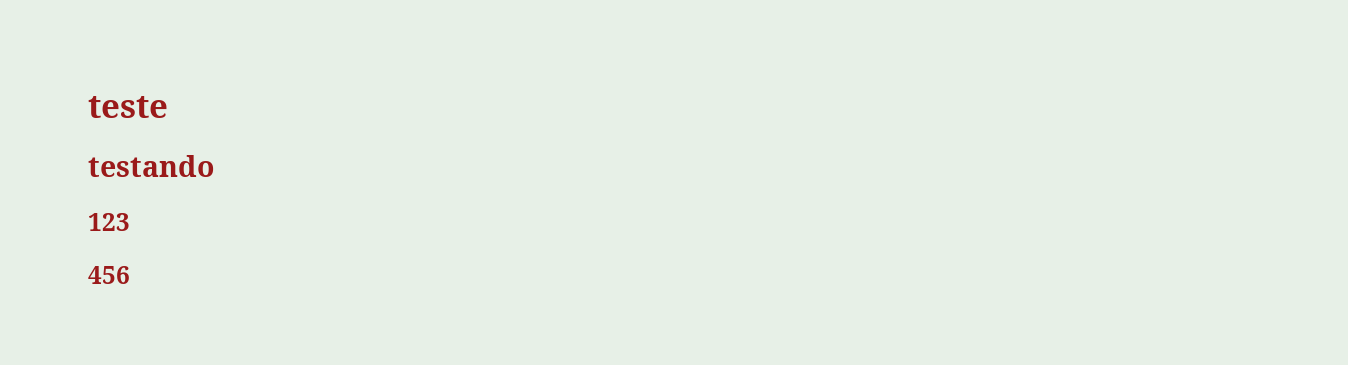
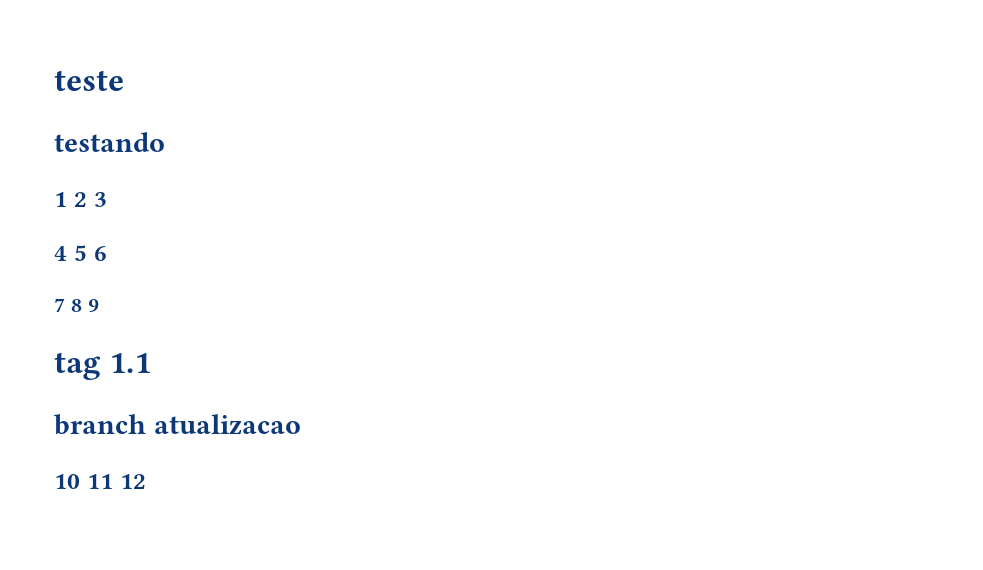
- 123
- 456
+ 1 2 3
+ 4 5 6
+ 7 8 9
+ tag 1.1
+ branch atualizacao
+ 10 11 12

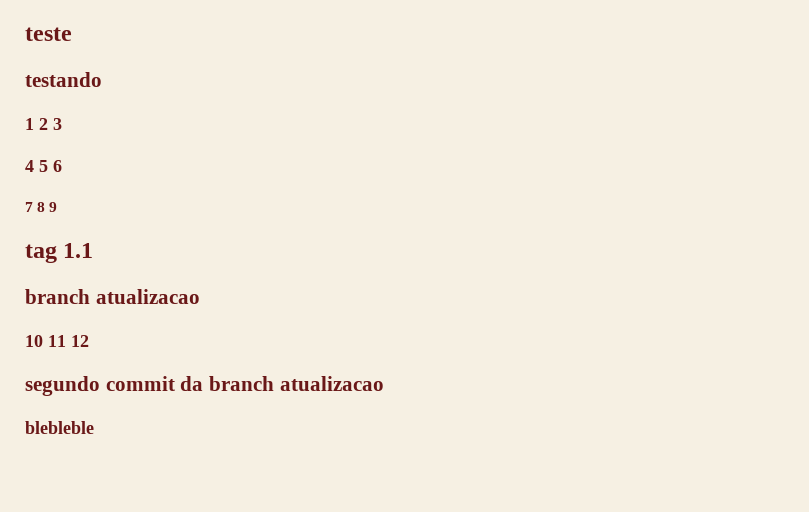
+ segundo commit da branch atualizacao
+ blebleble

